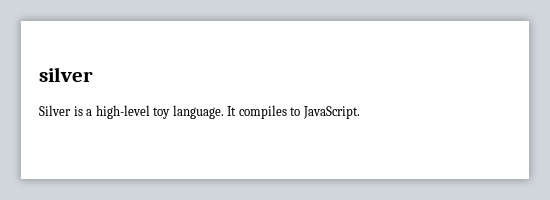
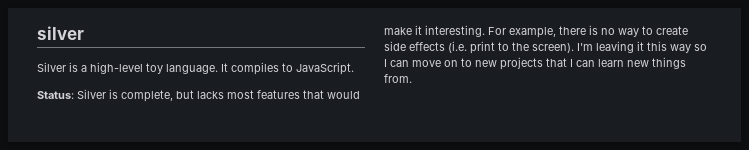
+ Status: Silver is complete, but lacks most features that would make it interesting. For example, there is no way to create side effects (i.e. print to the screen). I'm leaving it this way so I can move on to new projects that I can learn new things from.

